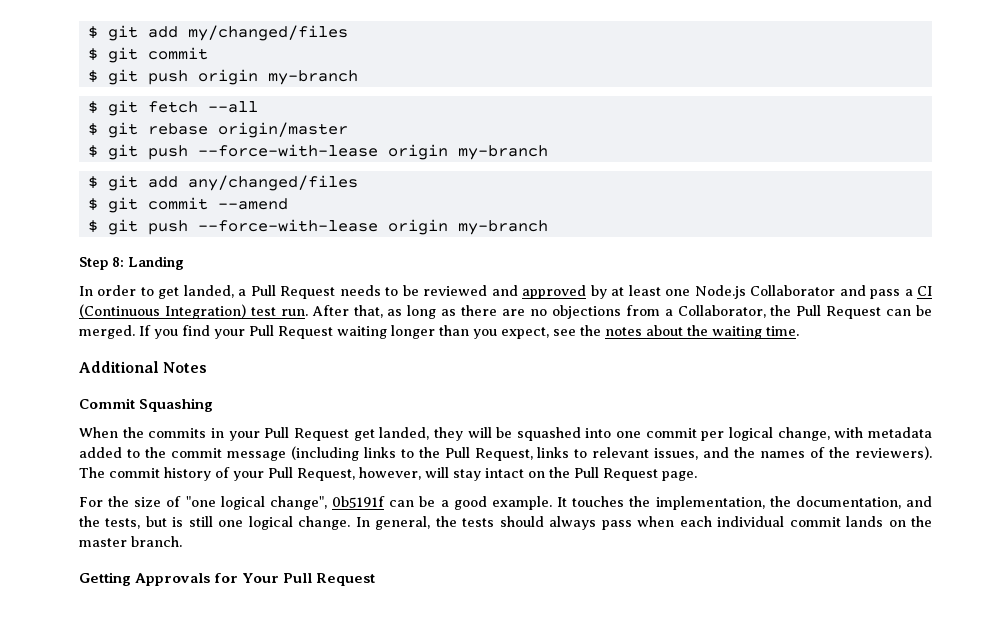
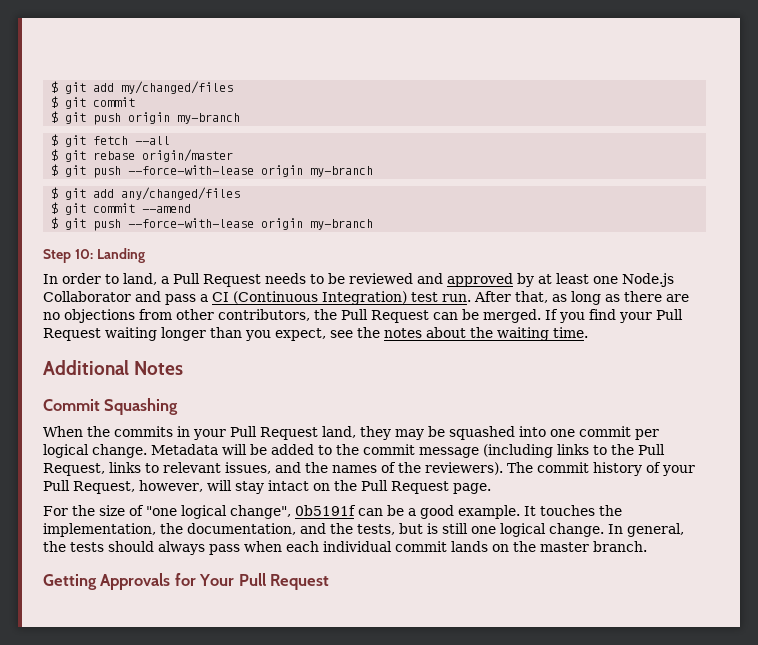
- Step 8: Landing
+ Step 10: Landing
- In order to get landed, a Pull Request needs to be reviewed and approved by at least one Node.js Collaborator and pass a CI (Continuous Integration) test run.
+ In order to land, a Pull Request needs to be reviewed and approved by at least one Node.js Collaborator and pass a CI (Continuous Integration) test run.
- After that, as long as there are no objections from a Collaborator, the Pull Request can be merged.
+ After that, as long as there are no objections from other contributors, the Pull Request can be merged.
- When the commits in your Pull Request get landed, they will be squashed into one commit per logical change, with metadata added to the commit message (including links to the Pull Request, links to relevant issues, and the names of the reviewers).
+ When the commits in your Pull Request land, they may be squashed into one commit per logical change. Metadata will be added to the commit message (including links to the Pull Request, links to relevant issues, and the names of the reviewers).

